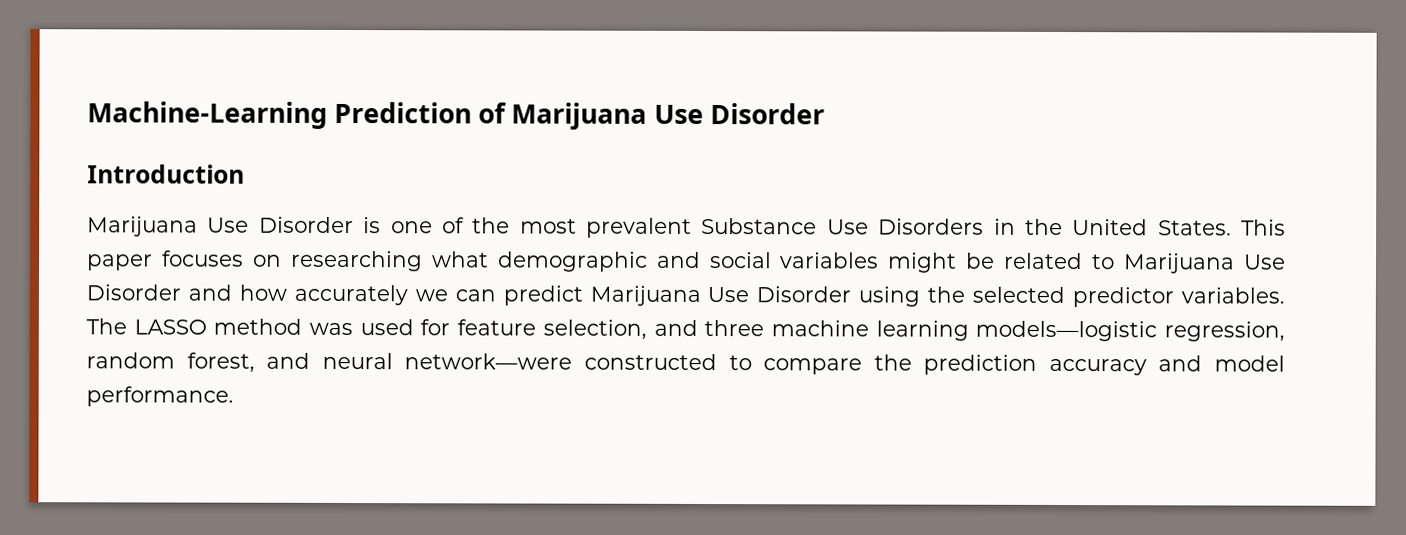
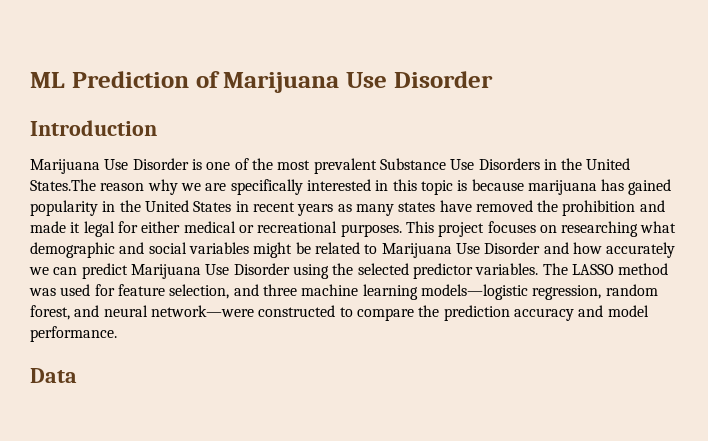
- Machine-Learning Prediction of Marijuana Use Disorder
+ ML Prediction of Marijuana Use Disorder
- Marijuana Use Disorder is one of the most prevalent Substance Use Disorders in the United States. This paper focuses on researching what demographic and social variables might be related to Marijuana Use Disorder and how accurately we can predict Marijuana Use Disorder using the selected predictor variables.
+ Marijuana Use Disorder is one of the most prevalent Substance Use Disorders in the United States.The reason why we are specifically interested in this topic is because marijuana has gained popularity in the United States in recent years as many states have removed the prohibition and made it legal for either medical or recreational purposes. This project focuses on researching what demographic and social variables might be related to Marijuana Use Disorder and how accurately we can predict Marijuana Use Disorder using the selected predictor variables.
+ Data

